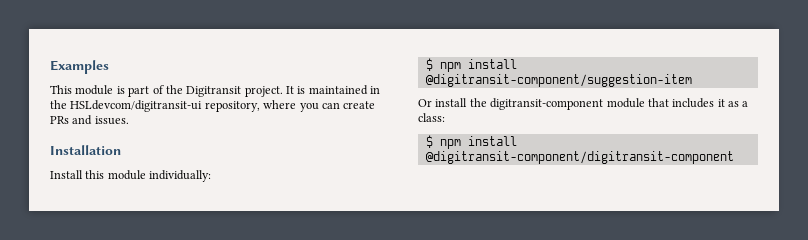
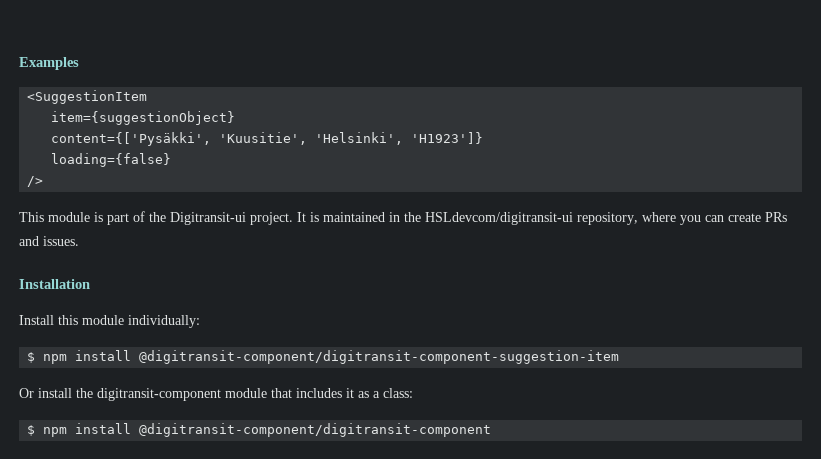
+ <SuggestionItem
+ item={suggestionObject}
+ content={['Pysäkki', 'Kuusitie', 'Helsinki', 'H1923']}
+ loading={false}
+ />
- This module is part of the Digitransit project.
+ This module is part of the Digitransit-ui project.
- $ npm install @digitransit-component/suggestion-item
+ $ npm install @digitransit-component/digitransit-component-suggestion-item

